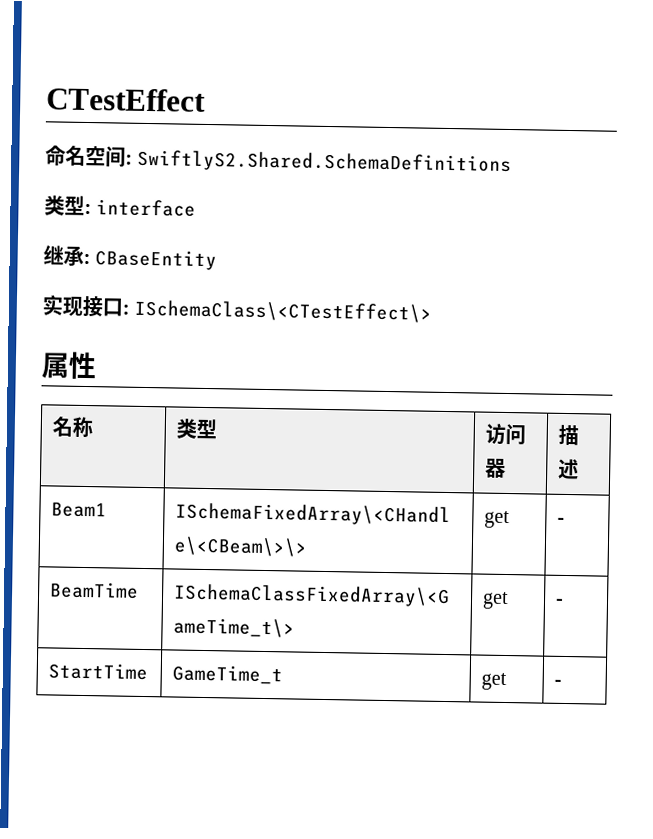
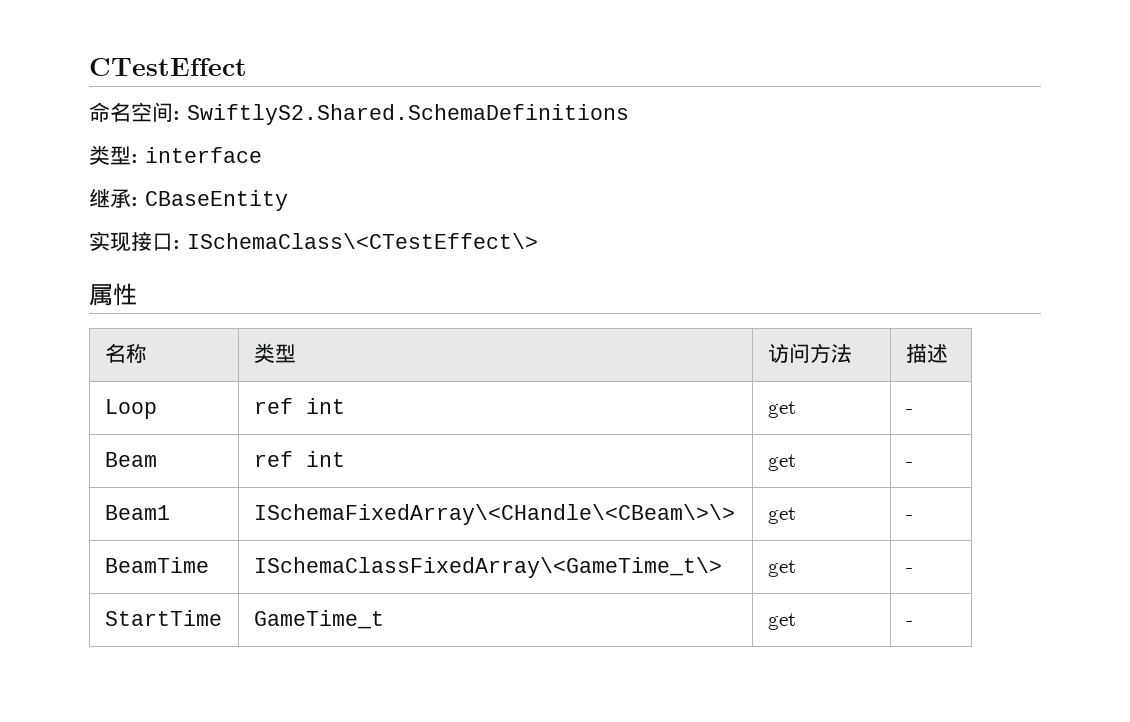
- 名称 | 类型 | 访问器 | 描述
+ 名称 | 类型 | 访问方法 | 描述
+ Loop | ref int | get | -
+ Beam | ref int | get | -

